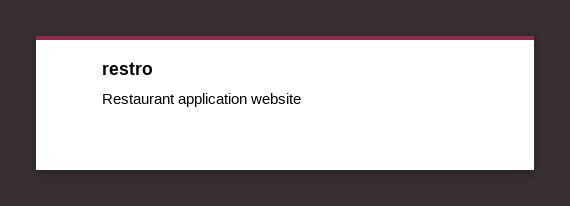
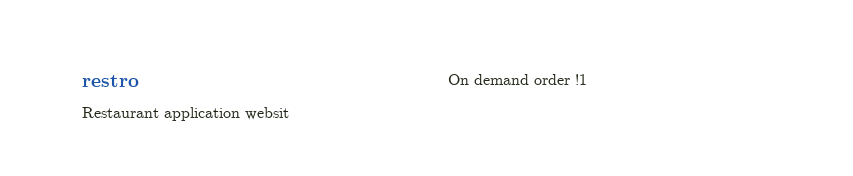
- Restaurant application website
+ Restaurant application websit
+ On demand order !1

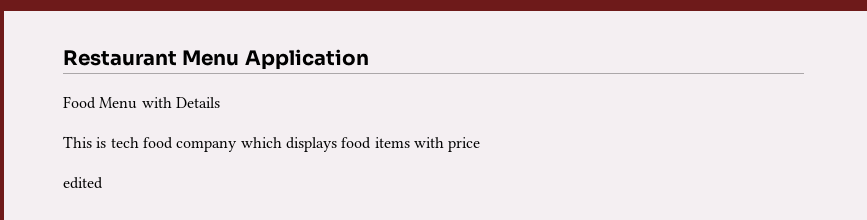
- restro
- Restaurant application websit
- On demand order !1
+ Restaurant Menu Application
+ Food Menu with Details
+ This is tech food company which displays food items with price
+ edited

